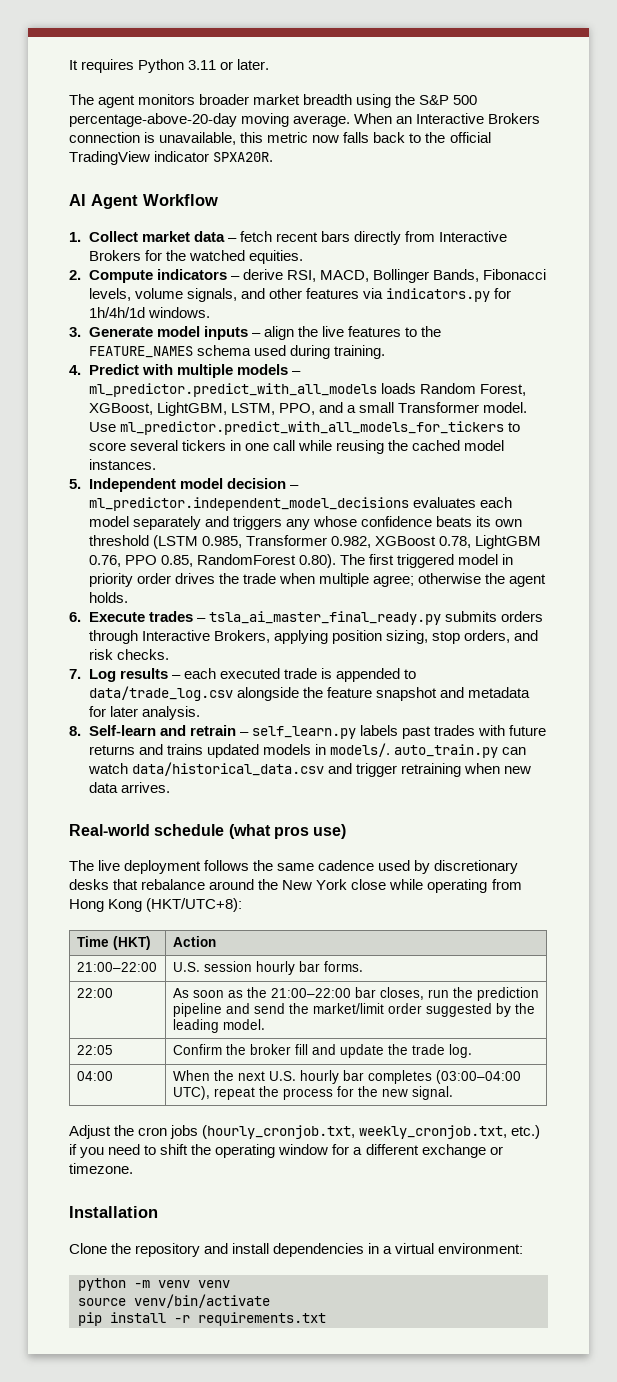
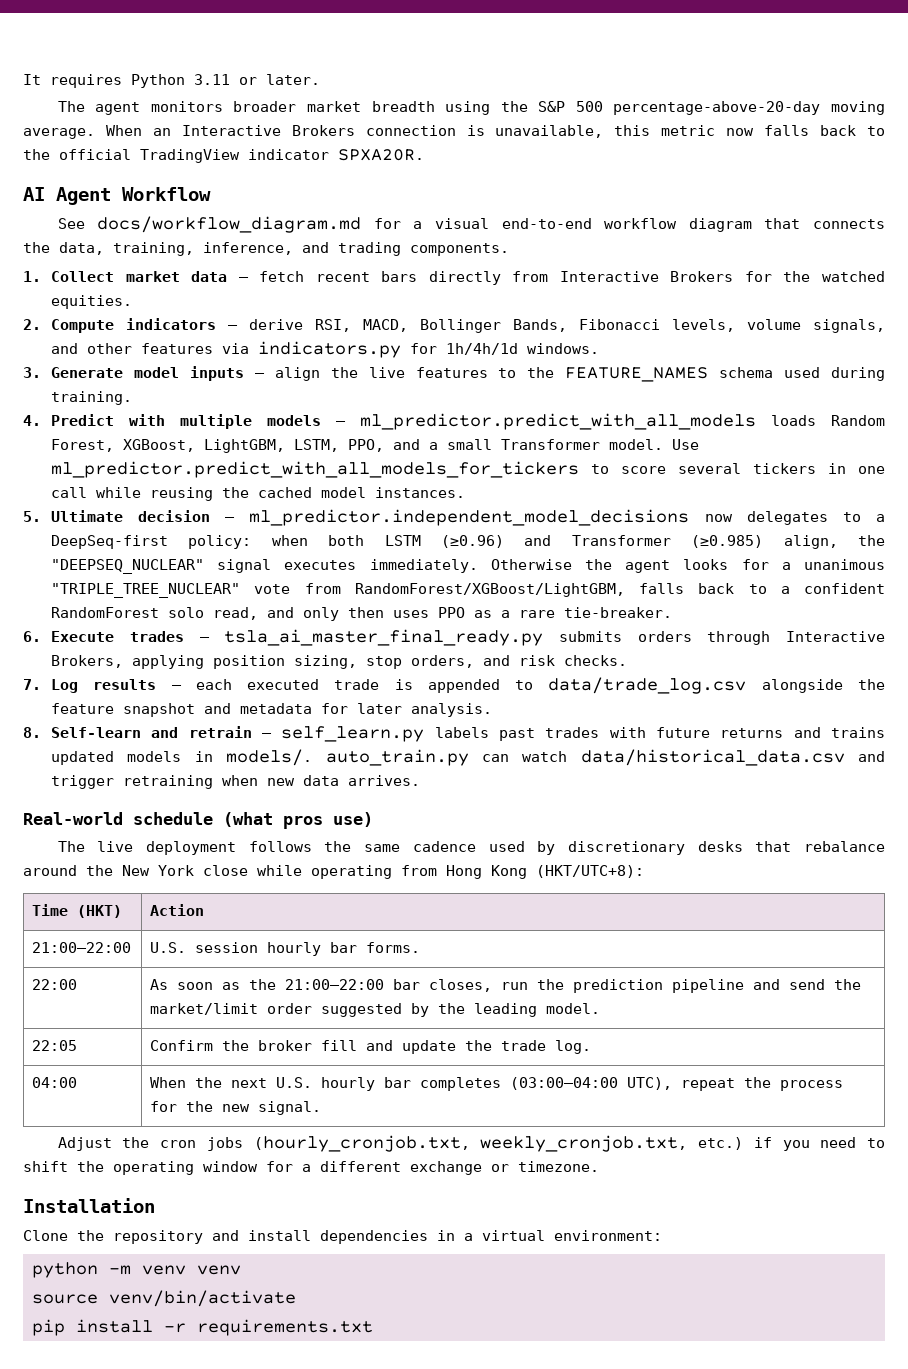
+ See docs/workflow_diagram.md for a visual end-to-end workflow diagram that connects the data, training, inference, and trading components.
- 5. Independent model decision – ml_predictor.independent_model_decisions evaluates each model separately and triggers any whose confidence beats its own threshold (LSTM 0.985, Transformer 0.982, XGBoost 0.78, LightGBM 0.76, PPO 0.85, RandomForest 0.80). The first triggered model in priority order drives the trade when multiple agree; otherwise the agent holds.
+ 5. Ultimate decision – ml_predictor.independent_model_decisions now delegates to a DeepSeq-first policy: when both LSTM (≥0.96) and Transformer (≥0.985) align, the "DEEPSEQ_NUCLEAR" signal executes immediately. Otherwise the agent looks for a unanimous "TRIPLE_TREE_NUCLEAR" vote from RandomForest/XGBoost/LightGBM, falls back to a confident RandomForest solo read, and only then uses PPO as a rare tie-breaker.

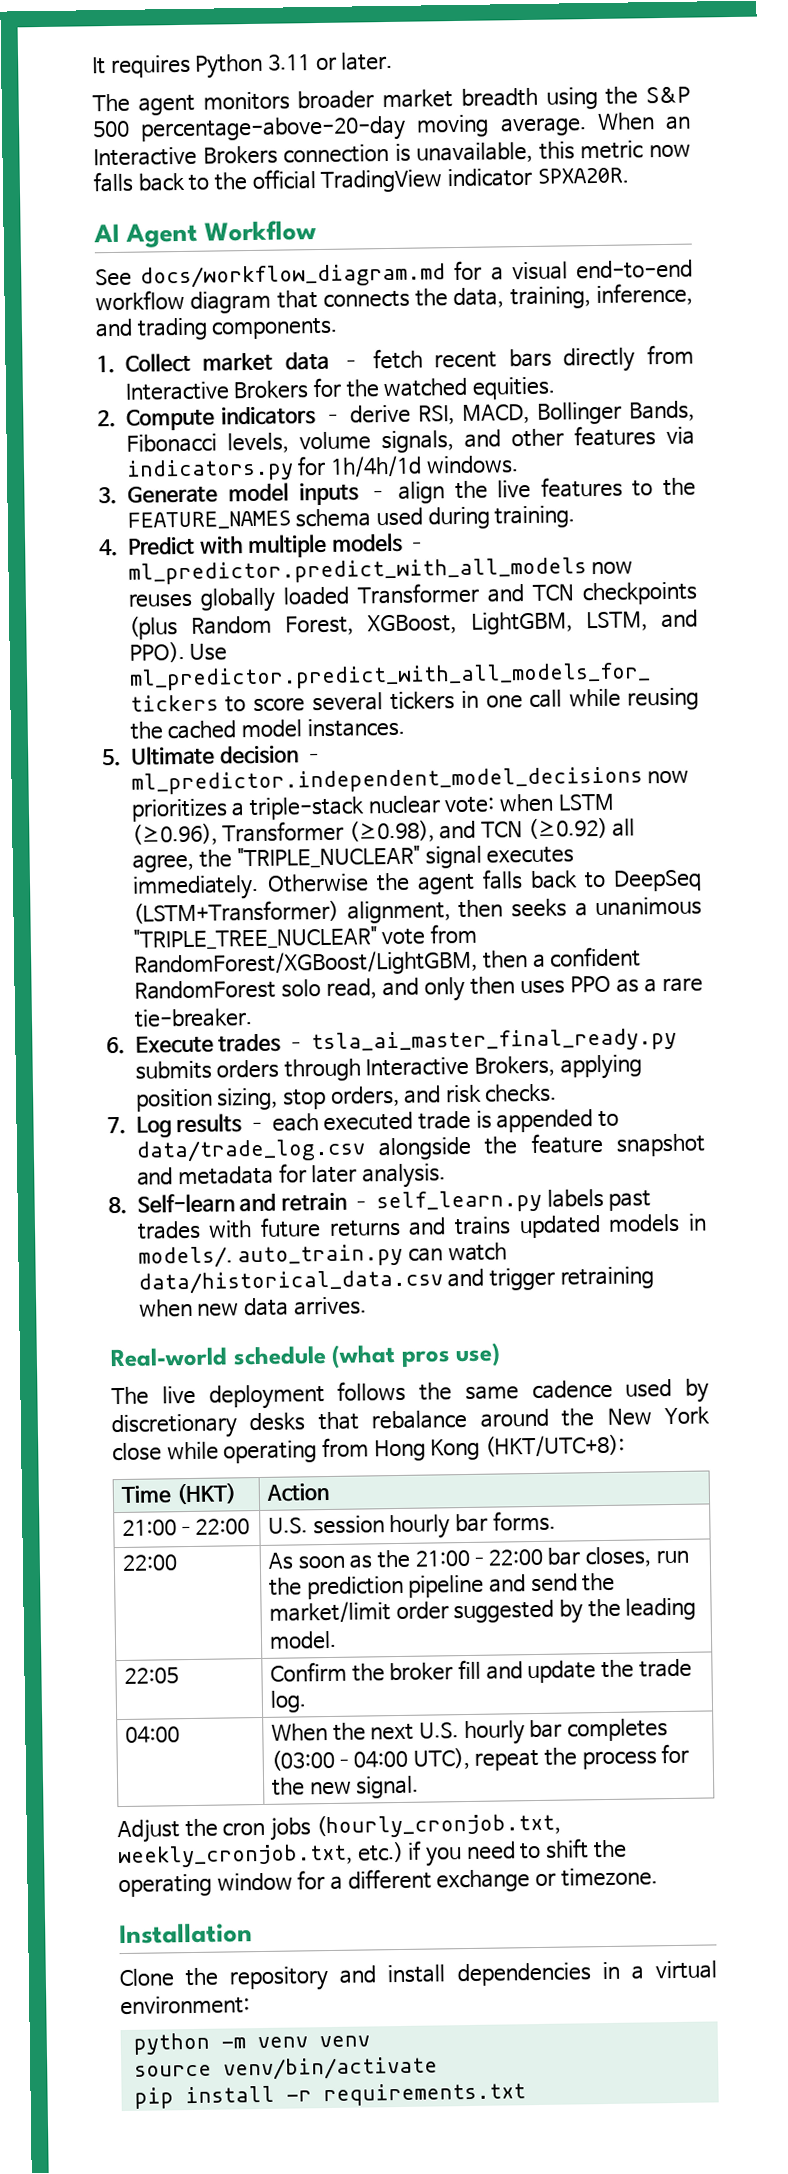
- 4. Predict with multiple models – ml_predictor.predict_with_all_models loads Random Forest, XGBoost, LightGBM, LSTM, PPO, and a small Transformer model.
+ 4. Predict with multiple models – ml_predictor.predict_with_all_models now reuses globally loaded Transformer and TCN checkpoints (plus Random Forest, XGBoost, LightGBM, LSTM, and PPO).
- 5. Ultimate decision – ml_predictor.independent_model_decisions now delegates to a DeepSeq-first policy: when both LSTM (≥0.96) and Transformer (≥0.985) align, the "DEEPSEQ_NUCLEAR" signal executes immediately.
+ 5. Ultimate decision – ml_predictor.independent_model_decisions now prioritizes a triple-stack nuclear vote: when LSTM (≥0.96), Transformer (≥0.98), and TCN (≥0.92) all agree, the "TRIPLE_NUCLEAR" signal executes immediately.
- Otherwise the agent looks for a unanimous "TRIPLE_TREE_NUCLEAR" vote from RandomForest/XGBoost/LightGBM, falls back to a confident RandomForest solo read, and only then uses PPO as a rare tie-breaker.
+ Otherwise the agent falls back to DeepSeq (LSTM+Transformer) alignment, then seeks a unanimous "TRIPLE_TREE_NUCLEAR" vote from RandomForest/XGBoost/LightGBM, then a confident RandomForest solo read, and only then uses PPO as a rare tie-breaker.

